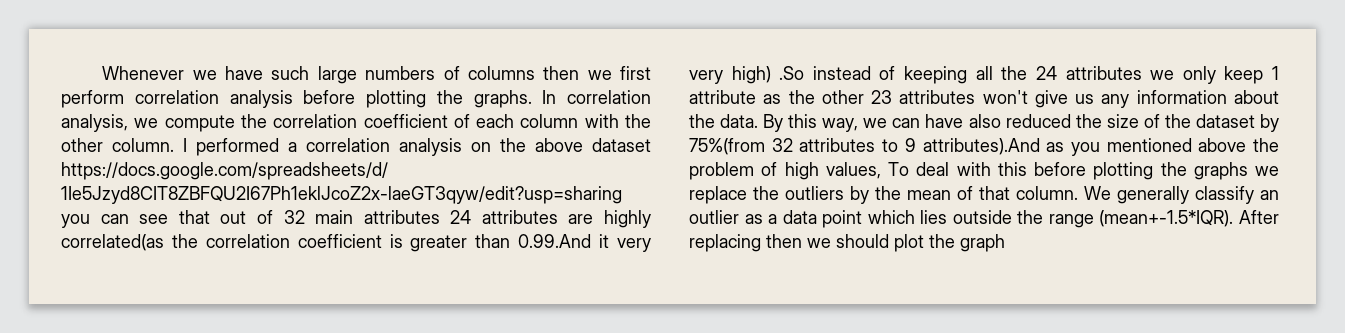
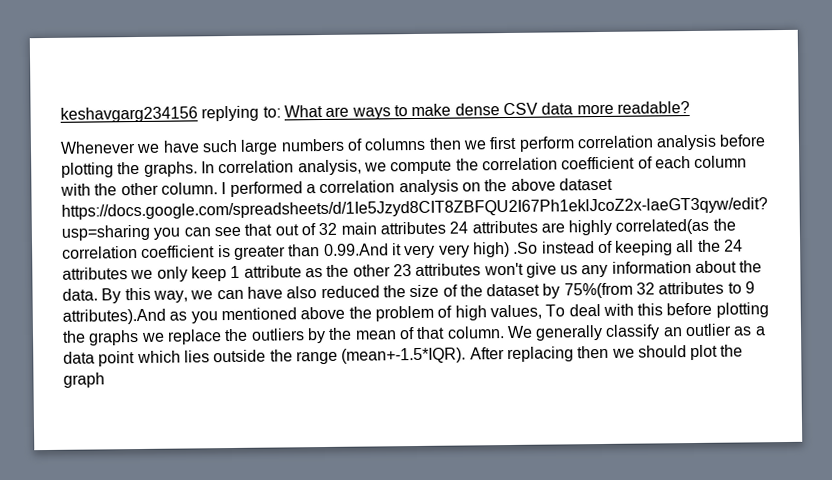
+ keshavgarg234156 replying to: What are ways to make dense CSV data more readable?

